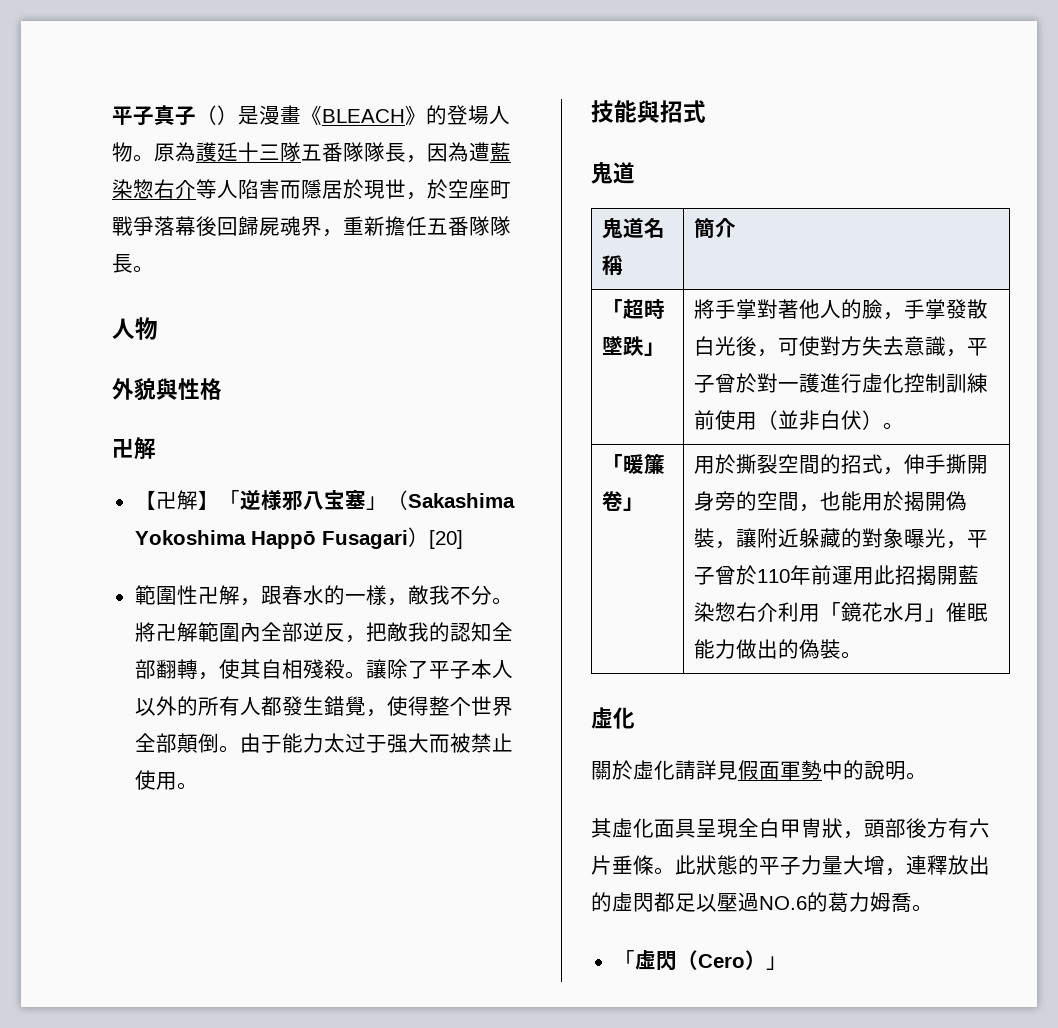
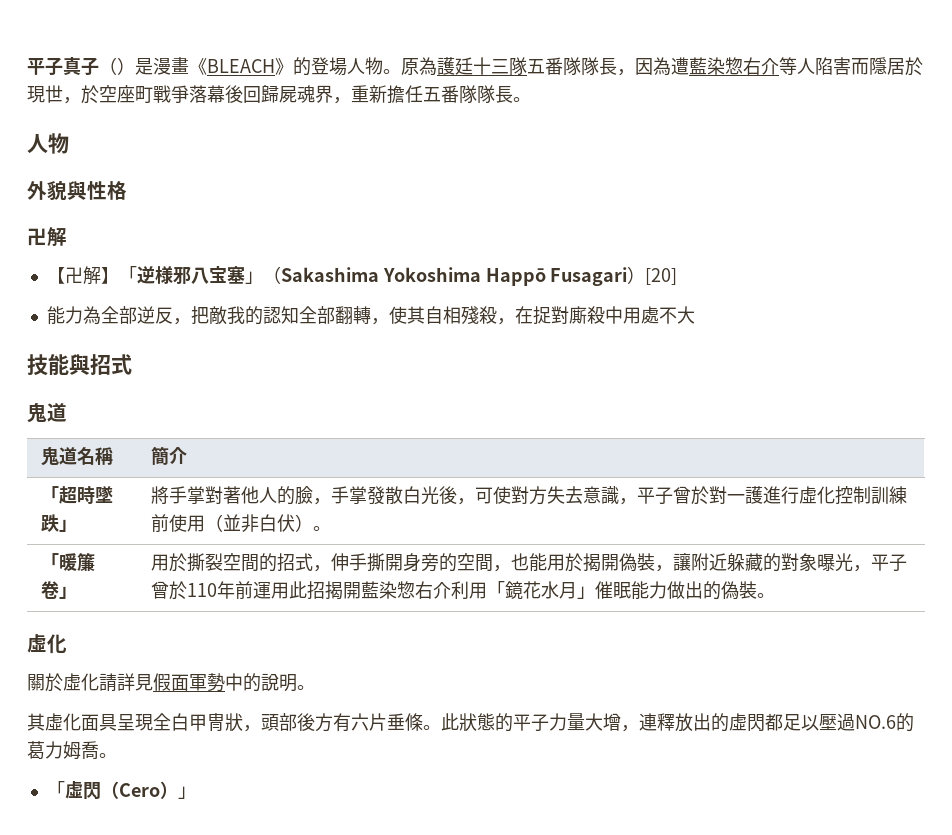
- 範圍性卍解，跟春水的一樣，敵我不分。將卍解範圍內全部逆反，把敵我的認知全部翻轉，使其自相殘殺。讓除了平子本人以外的所有人都發生錯覺，使得整个世界全部顛倒。由于能力太过于强大而被禁止使用。
+ 能力為全部逆反，把敵我的認知全部翻轉，使其自相殘殺，在捉對廝殺中用處不大

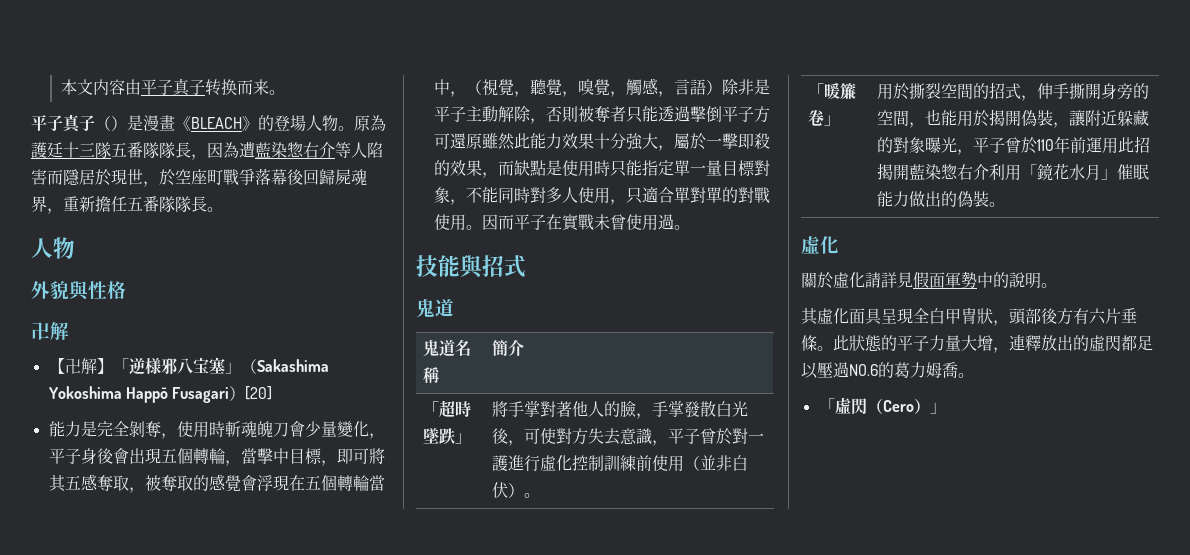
+ 本文内容由平子真子转换而来。
- 能力為全部逆反，把敵我的認知全部翻轉，使其自相殘殺，在捉對廝殺中用處不大
+ 能力是完全剝奪，使用時斬魂魄刀會少量變化，平子身後會出現五個轉輪，當擊中目標，即可將其五感奪取，被奪取的感覺會浮現在五個轉輪當中，（視覺，聽覺，嗅覺，觸感，言語）除非是平子主動解除，否則被奪者只能透過擊倒平子方可還原雖然此能力效果十分強大，屬於一擊即殺的效果，而缺點是使用時只能指定單一量目標對象，不能同時對多人使用，只適合單對單的對戰使用。因而平子在實戰未曾使用過。

